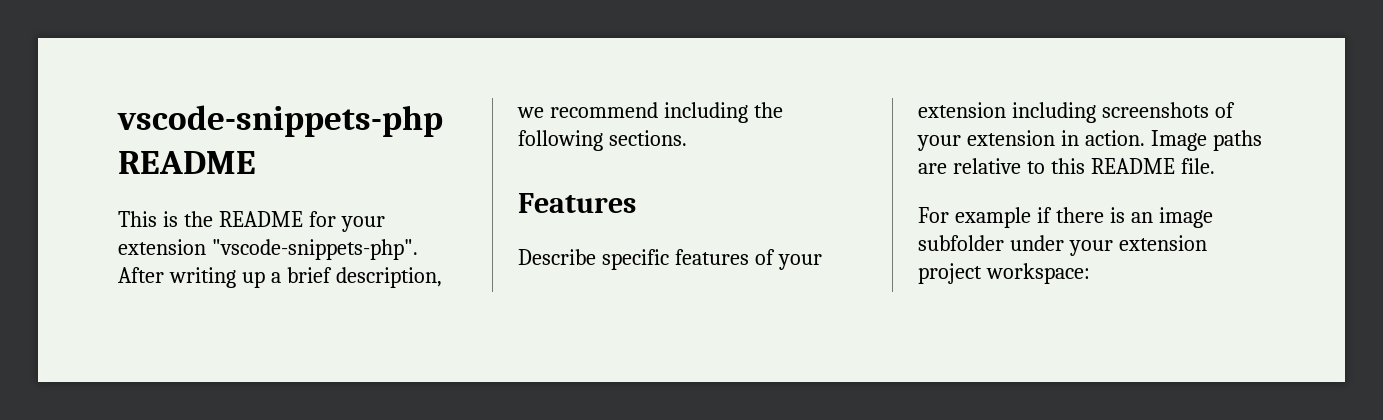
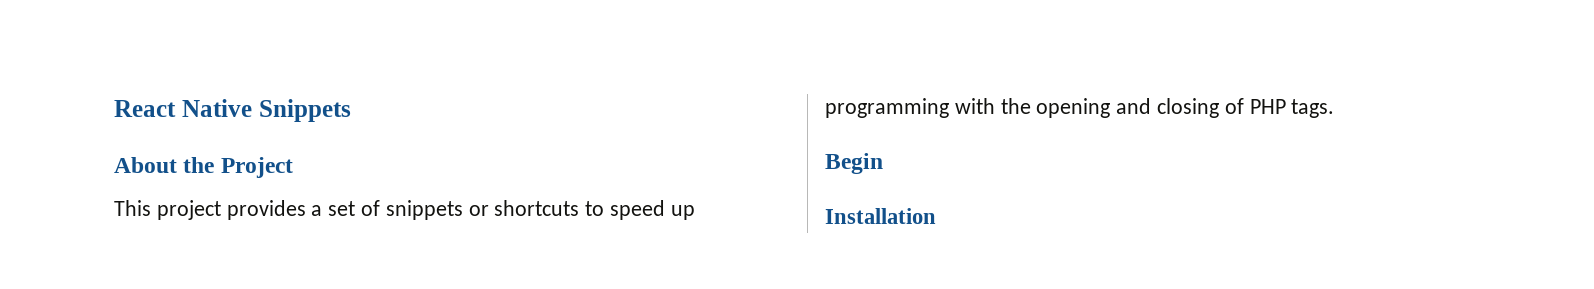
- vscode-snippets-php README
- This is the README for your extension "vscode-snippets-php". After writing up a brief description, we recommend including the following sections.
- Features
- Describe specific features of your extension including screenshots of your extension in action. Image paths are relative to this README file.
- For example if there is an image subfolder under your extension project workspace:
+ React Native Snippets
+ About the Project
+ This project provides a set of snippets or shortcuts to speed up programming with the opening and closing of PHP tags.
+ Begin
+ Installation

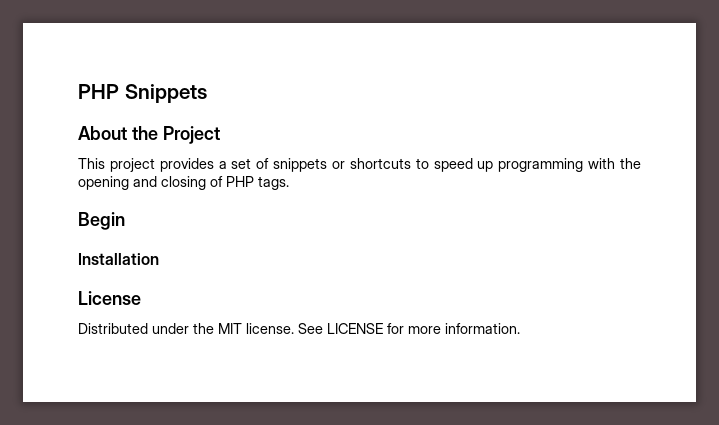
- React Native Snippets
+ PHP Snippets
+ License
+ Distributed under the MIT license. See LICENSE for more information.

